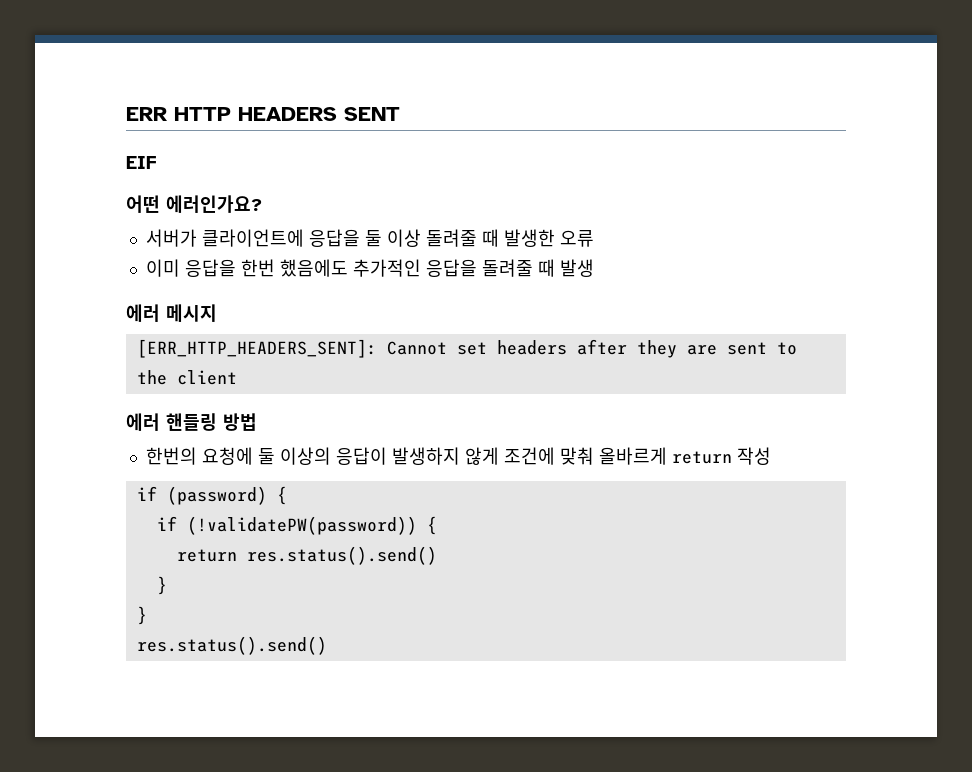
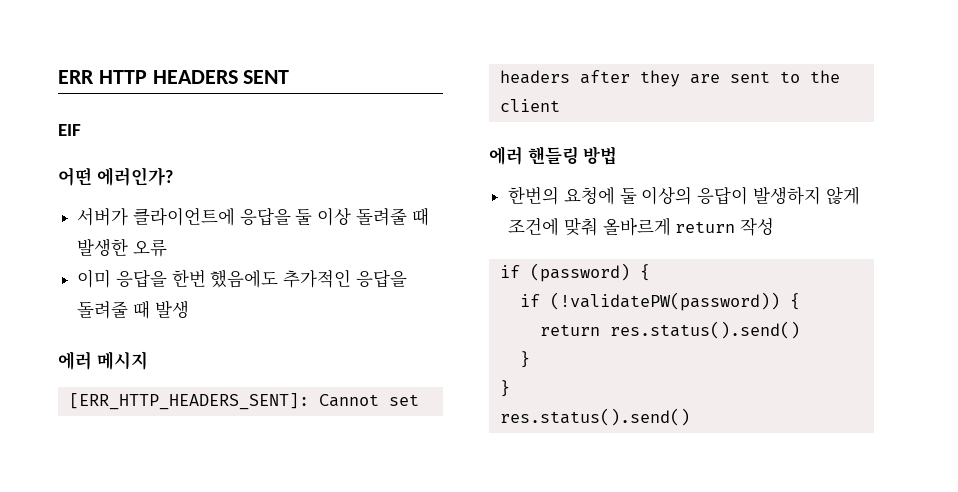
- 어떤 에러인가요?
+ 어떤 에러인가?

